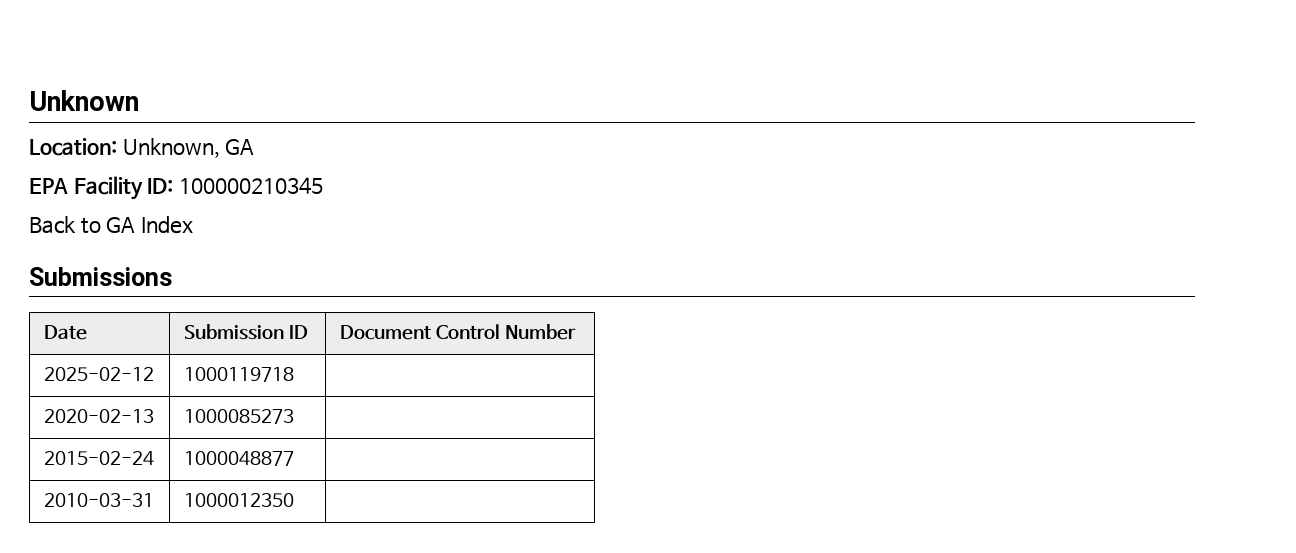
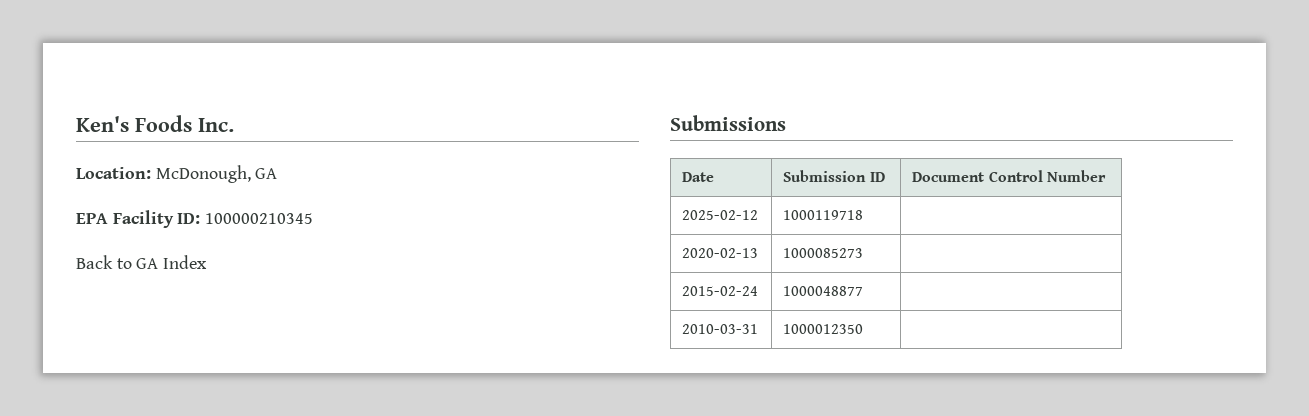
- Unknown
+ Ken's Foods Inc.
- Location: Unknown, GA
+ Location: McDonough, GA

